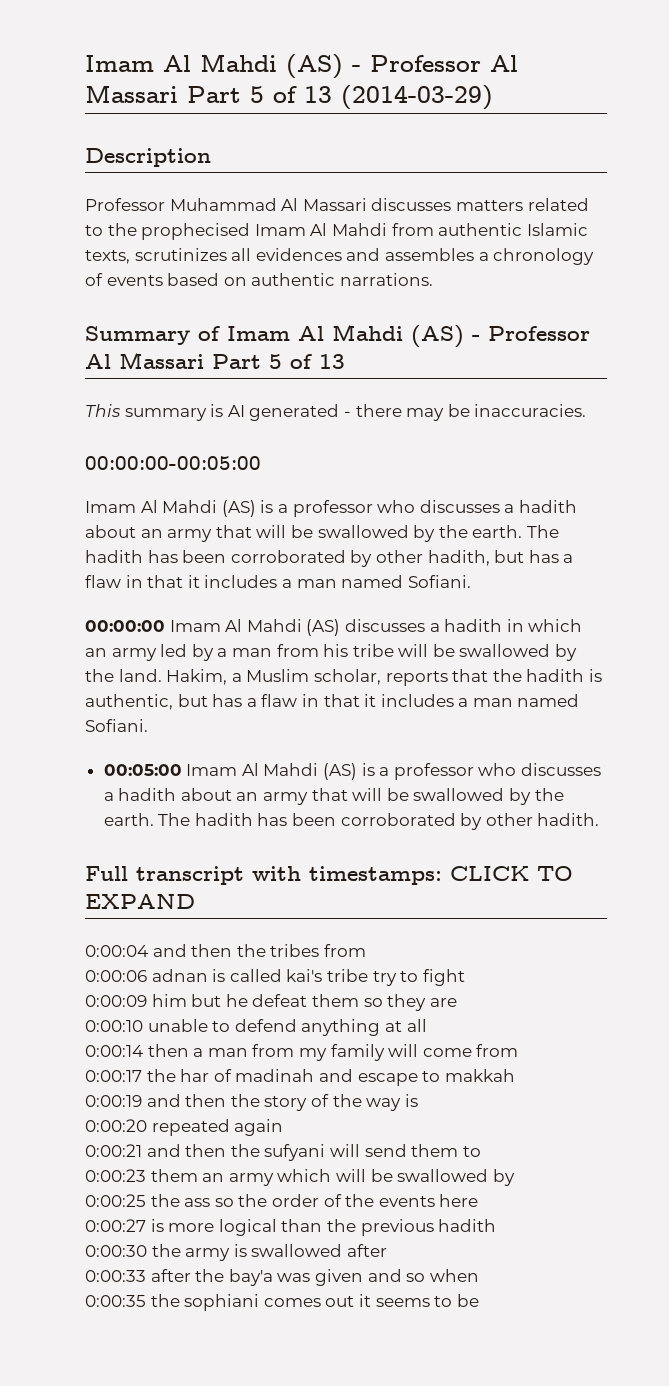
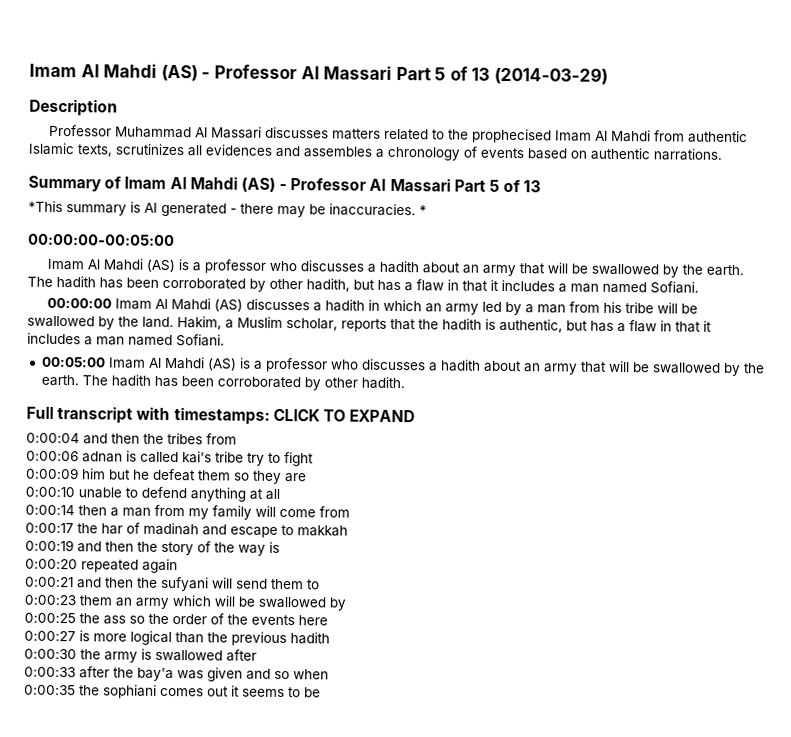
- This summary is AI generated - there may be inaccuracies.
+ *This summary is AI generated - there may be inaccuracies. *

